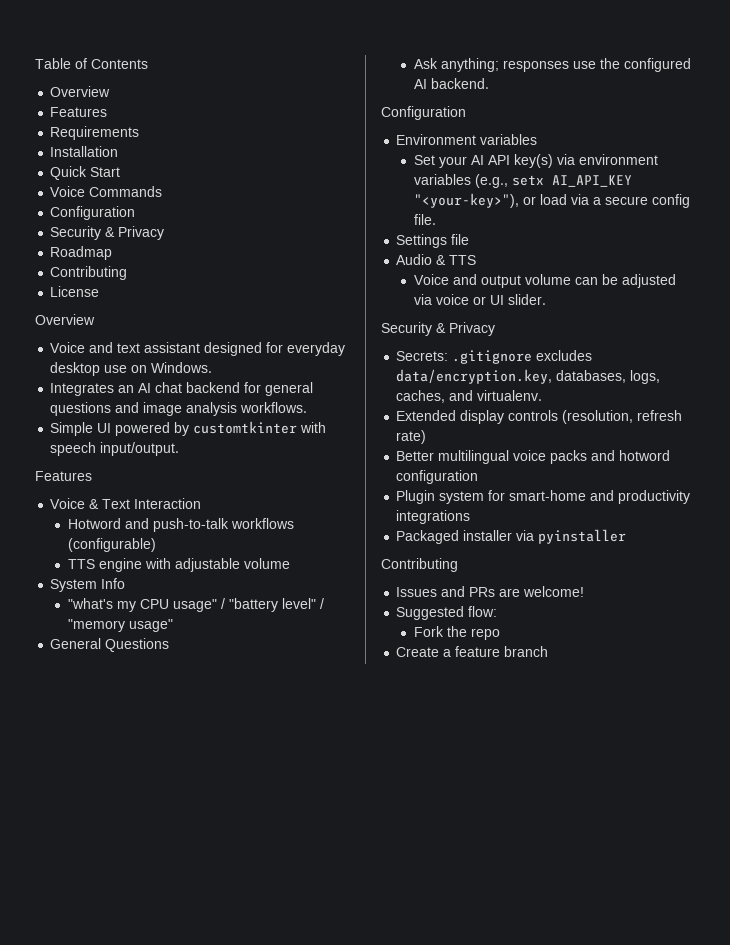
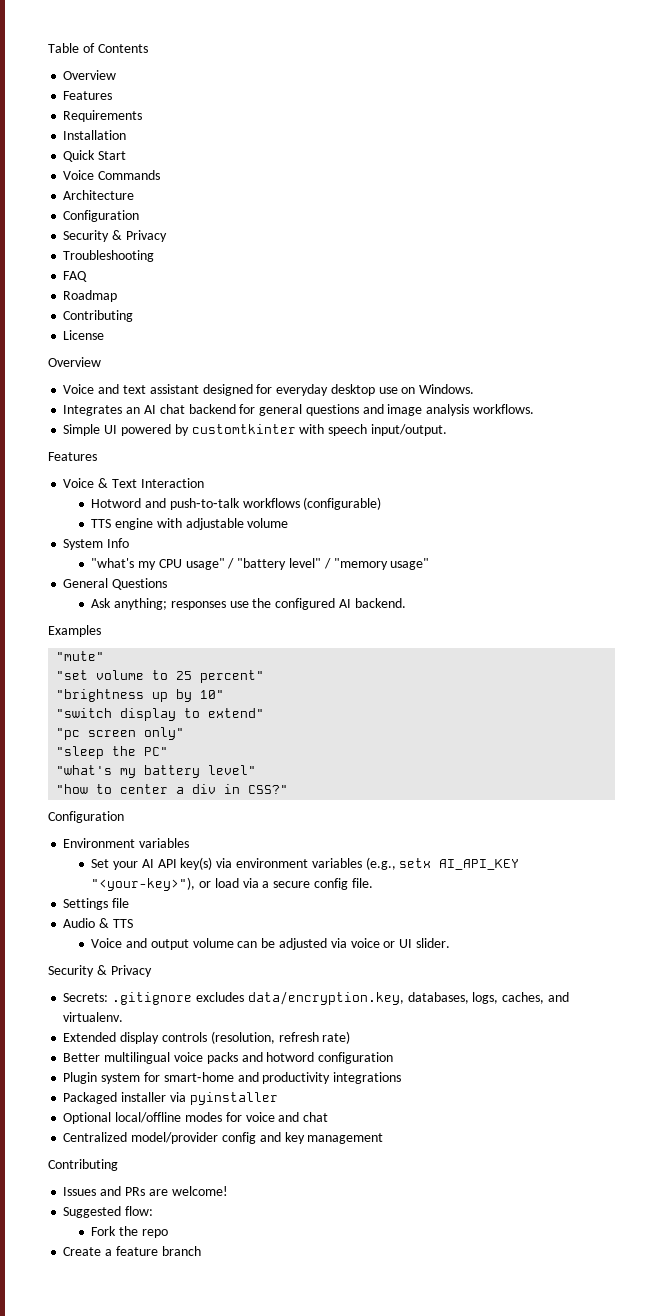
+ Architecture
+ Troubleshooting
+ FAQ
+ Examples
+ "mute"
+ "set volume to 25 percent"
+ "brightness up by 10"
+ "switch display to extend"
+ "pc screen only"
+ "sleep the PC"
+ "what's my battery level"
+ "how to center a div in CSS?"
+ Optional local/offline modes for voice and chat
+ Centralized model/provider config and key management

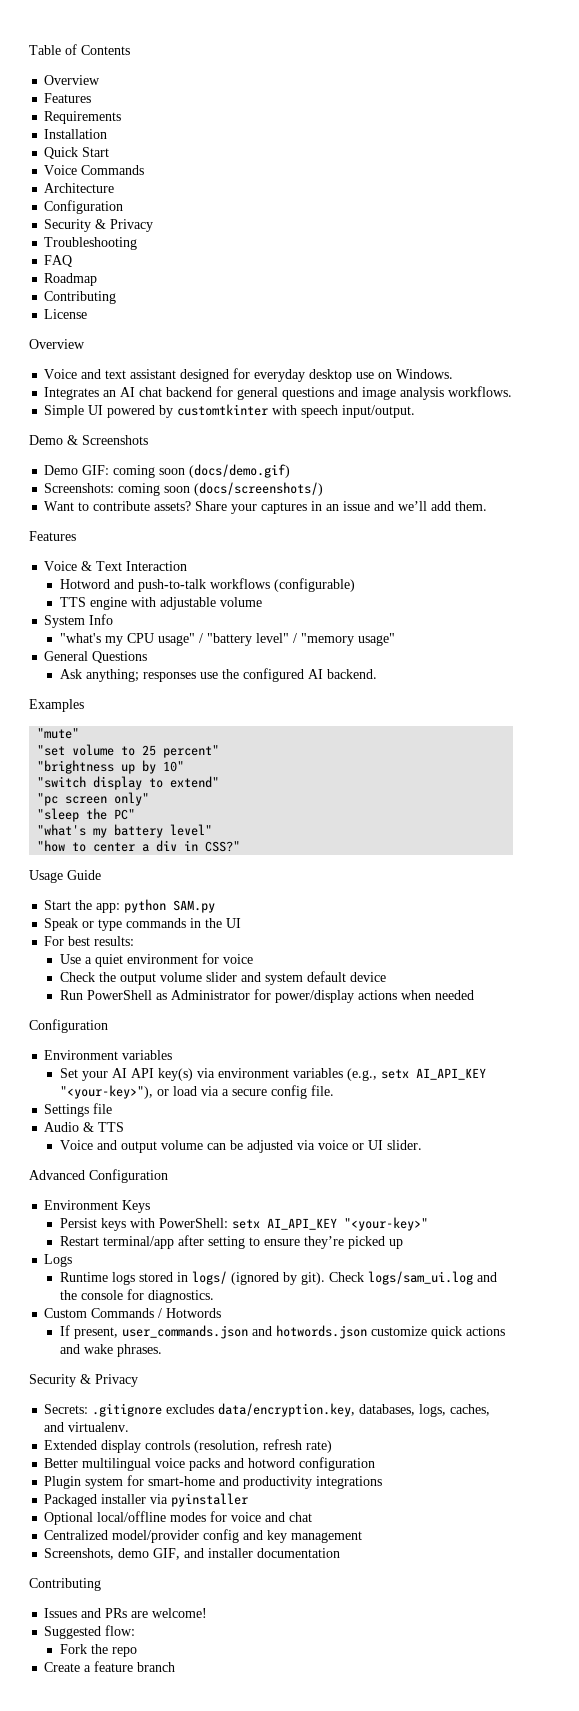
+ Demo & Screenshots
+ Demo GIF: coming soon (docs/demo.gif)
+ Screenshots: coming soon (docs/screenshots/)
+ Want to contribute assets? Share your captures in an issue and we’ll add them.
+ Usage Guide
+ Start the app: python SAM.py
+ Speak or type commands in the UI
+ For best results:
+ Use a quiet environment for voice
+ Check the output volume slider and system default device
+ Run PowerShell as Administrator for power/display actions when needed
+ Advanced Configuration
+ Environment Keys
+ Persist keys with PowerShell: setx AI_API_KEY "<your-key>"
+ Restart terminal/app after setting to ensure they’re picked up
+ Logs
+ Runtime logs stored in logs/ (ignored by git). Check logs/sam_ui.log and the console for diagnostics.
+ Custom Commands / Hotwords
+ If present, user_commands.json and hotwords.json customize quick actions and wake phrases.
+ Screenshots, demo GIF, and installer documentation

